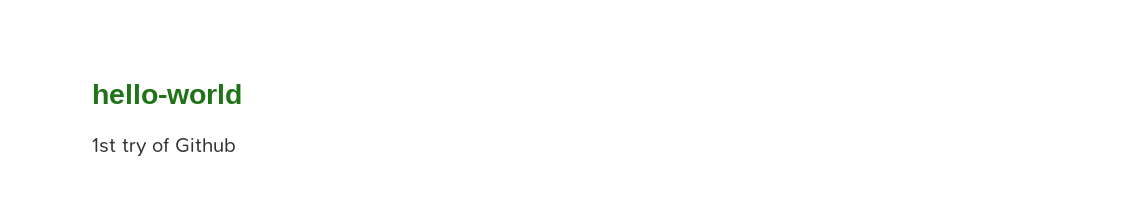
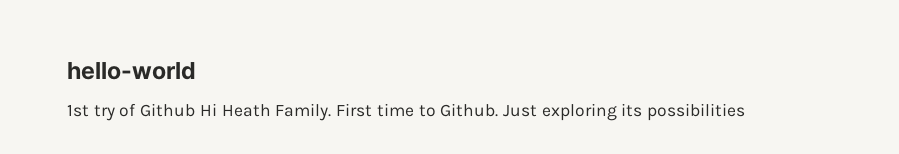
- 1st try of Github
+ 1st try of Github Hi Heath Family. First time to Github. Just exploring its possibilities

